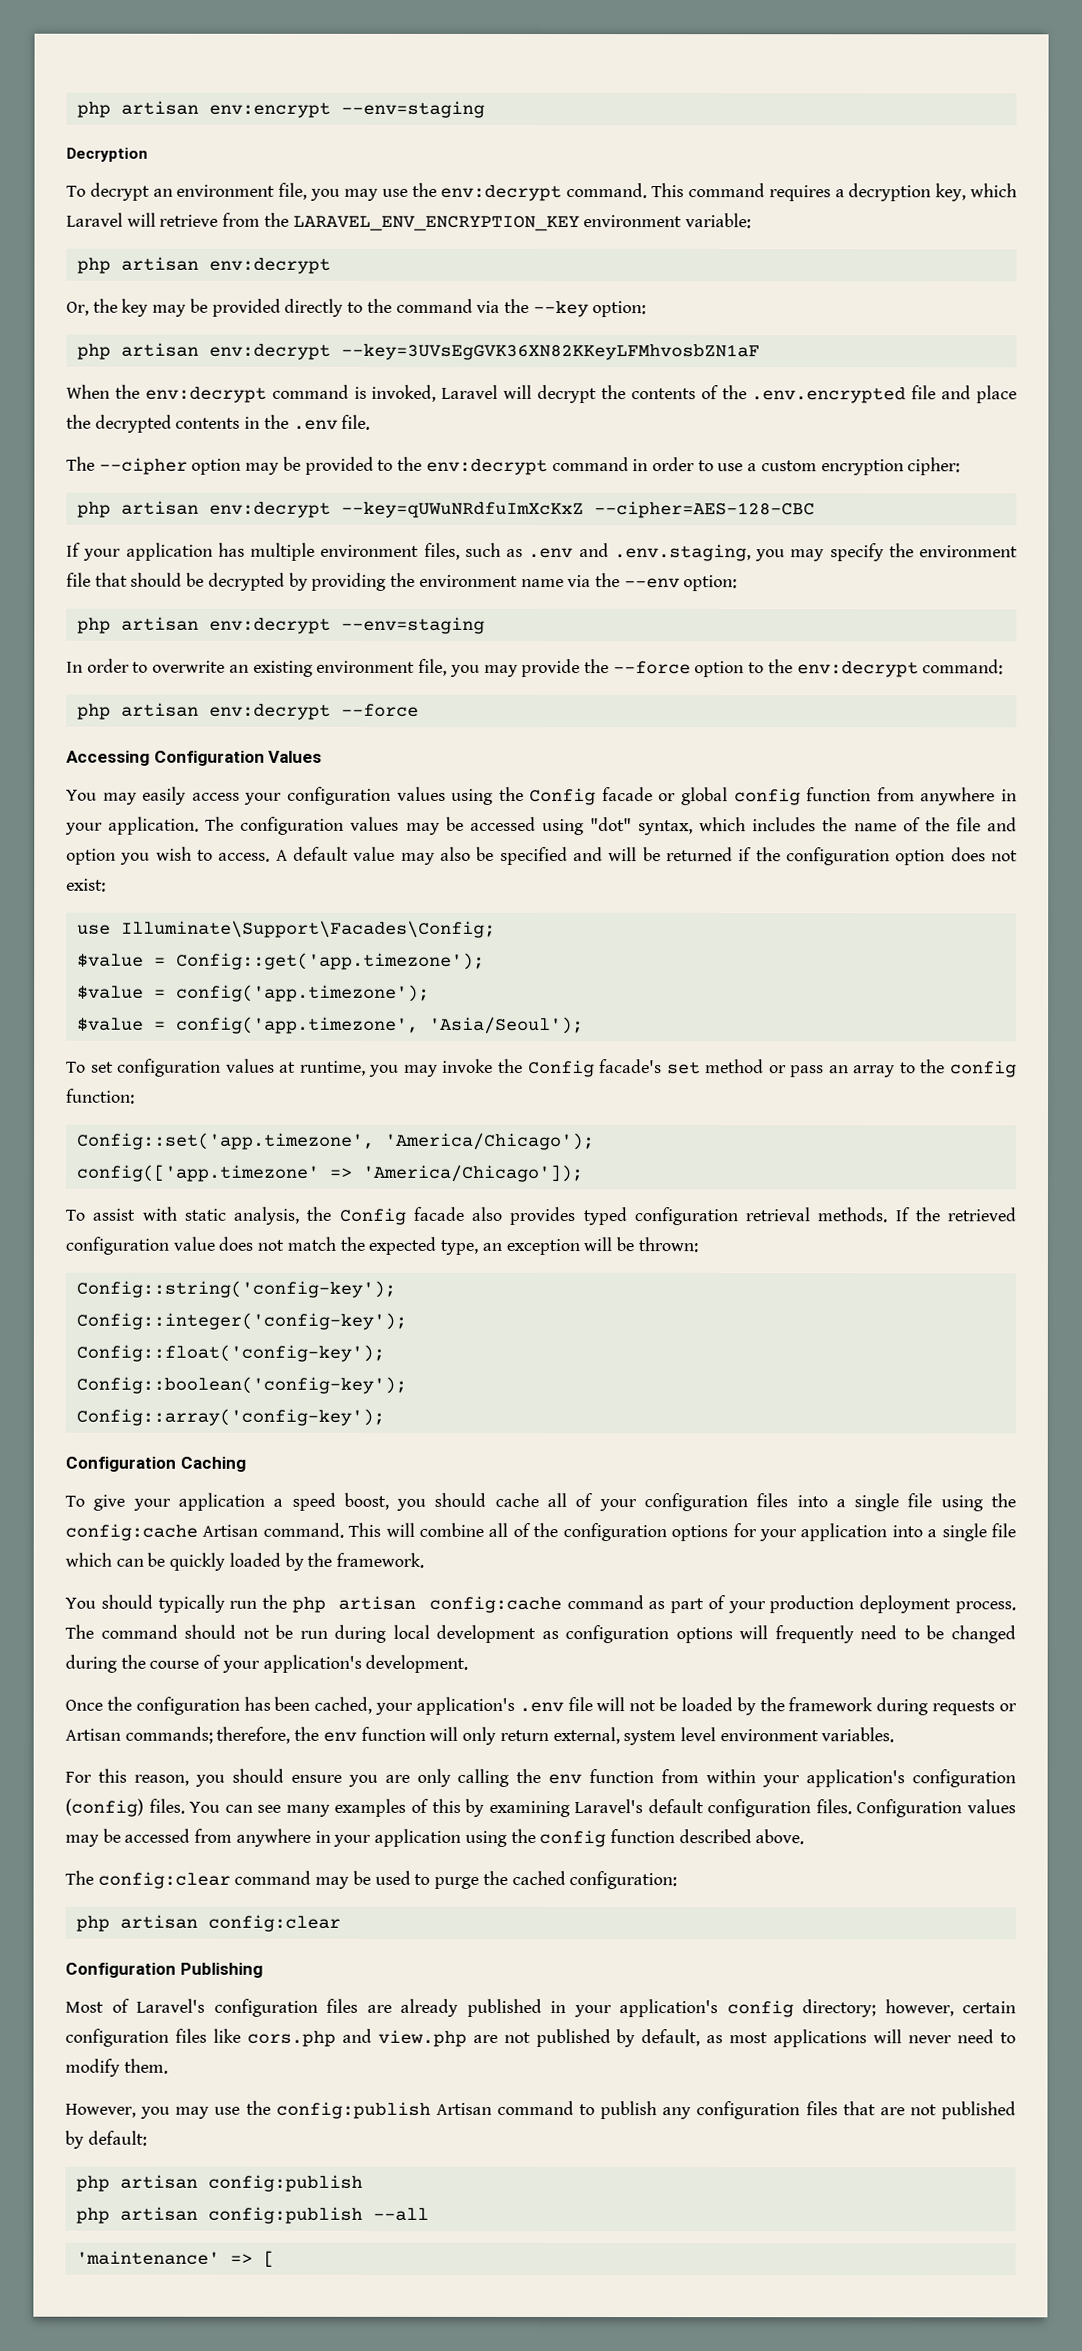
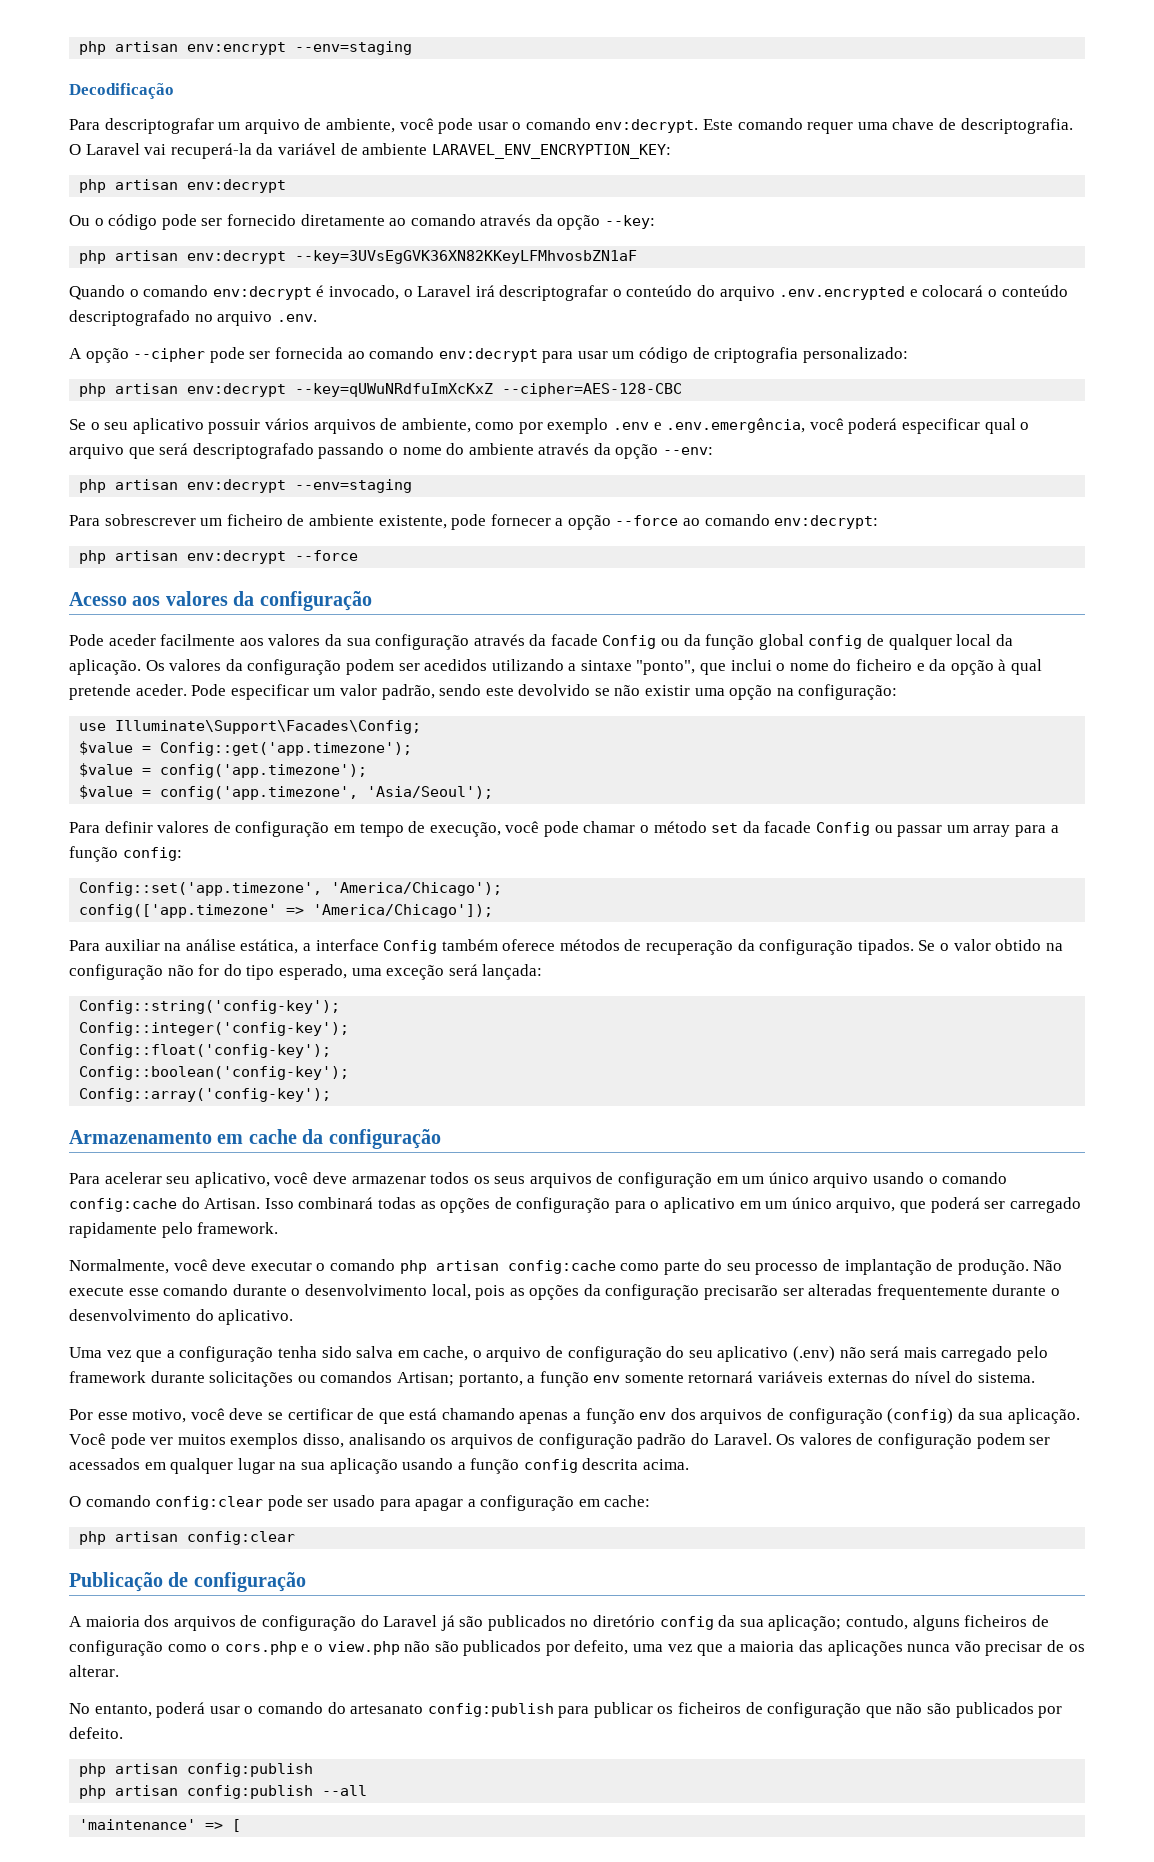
- Decryption
- To decrypt an environment file, you may use the env:decrypt command. This command requires a decryption key, which Laravel will retrieve from the LARAVEL_ENV_ENCRYPTION_KEY environment variable:
+ Decodificação
+ Para descriptografar um arquivo de ambiente, você pode usar o comando env:decrypt. Este comando requer uma chave de descriptografia. O Laravel vai recuperá-la da variável de ambiente LARAVEL_ENV_ENCRYPTION_KEY:
  php artisan env:decrypt
- Or, the key may be provided directly to the command via the --key option:
+ Ou o código pode ser fornecido diretamente ao comando através da opção --key:
  php artisan env:decrypt --key=3UVsEgGVK36XN82KKeyLFMhvosbZN1aF
- When the env:decrypt command is invoked, Laravel will decrypt the contents of the .env.encrypted file and place the decrypted contents in the .env file.
- The --cipher option may be provided to the env:decrypt command in order to use a custom encryption cipher:
+ Quando o comando env:decrypt é invocado, o Laravel irá descriptografar o conteúdo do arquivo .env.encrypted e colocará o conteúdo descriptografado no arquivo .env.
+ A opção --cipher pode ser fornecida ao comando env:decrypt para usar um código de criptografia personalizado:
- If your application has multiple environment files, such as .env and .env.staging, you may specify the environment file that should be decrypted by providing the environment name via the --env option:
+ Se o seu aplicativo possuir vários arquivos de ambiente, como por exemplo .env e .env.emergência, você poderá especificar qual o arquivo que será descriptografado passando o nome do ambiente através da opção --env:
  php artisan env:decrypt --env=staging
- In order to overwrite an existing environment file, you may provide the --force option to the env:decrypt command:
+ Para sobrescrever um ficheiro de ambiente existente, pode fornecer a opção --force ao comando env:decrypt:
  php artisan env:decrypt --force
- Accessing Configuration Values
- You may easily access your configuration values using the Config facade or global config function from anywhere in your application. The configuration values may be accessed using "dot" syntax, which includes the name of the file and option you wish to access. A default value may also be specified and will be returned if the configuration option does not exist:
+ Acesso aos valores da configuração
+ Pode aceder facilmente aos valores da sua configuração através da facade Config ou da função global config de qualquer local da aplicação. Os valores da configuração podem ser acedidos utilizando a sintaxe "ponto", que inclui o nome do ficheiro e da opção à qual pretende aceder. Pode especificar um valor padrão, sendo este devolvido se não existir uma opção na configuração:
- To set configuration values at runtime, you may invoke the Config facade's set method or pass an array to the config function:
+ Para definir valores de configuração em tempo de execução, você pode chamar o método set da facade Config ou passar um array para a função config:
- To assist with static analysis, the Config facade also provides typed configuration retrieval methods. If the retrieved configuration value does not match the expected type, an exception will be thrown:
+ Para auxiliar na análise estática, a interface Config também oferece métodos de recuperação da configuração tipados. Se o valor obtido na configuração não for do tipo esperado, uma exceção será lançada:
- Configuration Caching
- To give your application a speed boost, you should cache all of your configuration files into a single file using the config:cache Artisan command. This will combine all of the configuration options for your application into a single file which can be quickly loaded by the framework.
- You should typically run the php artisan config:cache command as part of your production deployment process. The command should not be run during local development as configuration options will frequently need to be changed during the course of your application's development.
- Once the configuration has been cached, your application's .env file will not be loaded by the framework during requests or Artisan commands; therefore, the env function will only return external, system level environment variables.
- For this reason, you should ensure you are only calling the env function from within your application's configuration (config) files. You can see many examples of this by examining Laravel's default configuration files. Configuration values may be accessed from anywhere in your application using the config function described above.
- The config:clear command may be used to purge the cached configuration:
+ Armazenamento em cache da configuração
+ Para acelerar seu aplicativo, você deve armazenar todos os seus arquivos de configuração em um único arquivo usando o comando config:cache do Artisan. Isso combinará todas as opções de configuração para o aplicativo em um único arquivo, que poderá ser carregado rapidamente pelo framework.
+ Normalmente, você deve executar o comando php artisan config:cache como parte do seu processo de implantação de produção. Não execute esse comando durante o desenvolvimento local, pois as opções da configuração precisarão ser alteradas frequentemente durante o desenvolvimento do aplicativo.
+ Uma vez que a configuração tenha sido salva em cache, o arquivo de configuração do seu aplicativo (.env) não será mais carregado pelo framework durante solicitações ou comandos Artisan; portanto, a função env somente retornará variáveis externas do nível do sistema.
+ Por esse motivo, você deve se certificar de que está chamando apenas a função env dos arquivos de configuração (config) da sua aplicação. Você pode ver muitos exemplos disso, analisando os arquivos de configuração padrão do Laravel. Os valores de configuração podem ser acessados em qualquer lugar na sua aplicação usando a função config descrita acima.
+ O comando config:clear pode ser usado para apagar a configuração em cache:
  php artisan config:clear
- Configuration Publishing
- Most of Laravel's configuration files are already published in your application's config directory; however, certain configuration files like cors.php and view.php are not published by default, as most applications will never need to modify them.
- However, you may use the config:publish Artisan command to publish any configuration files that are not published by default:
+ Publicação de configuração
+ A maioria dos arquivos de configuração do Laravel já são publicados no diretório config da sua aplicação; contudo, alguns ficheiros de configuração como o cors.php e o view.php não são publicados por defeito, uma vez que a maioria das aplicações nunca vão precisar de os alterar.
+ No entanto, poderá usar o comando do artesanato config:publish para publicar os ficheiros de configuração que não são publicados por defeito.

